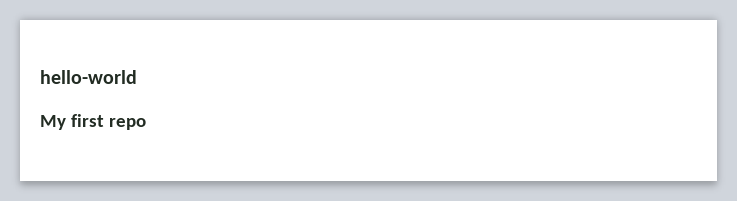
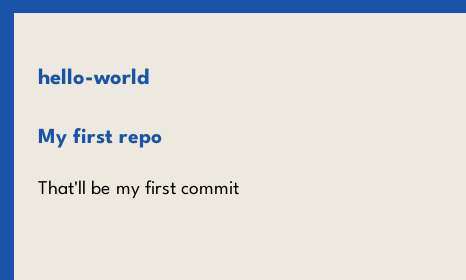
+ That'll be my first commit

